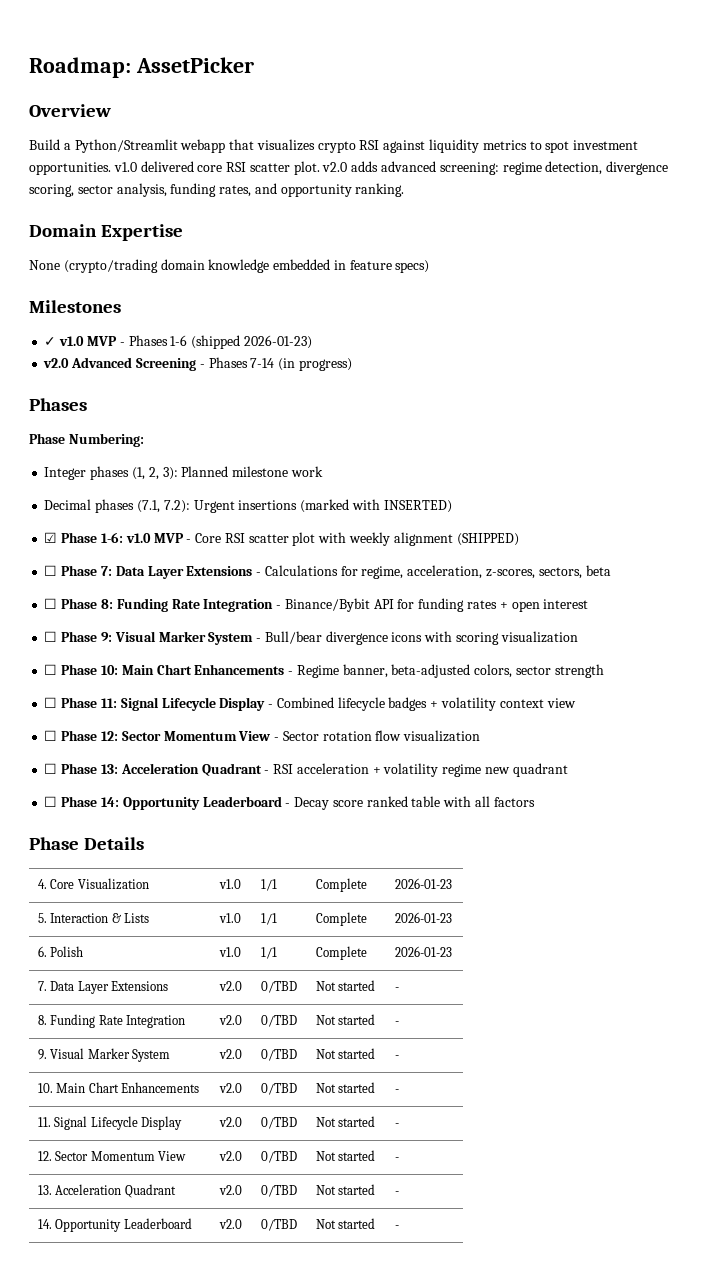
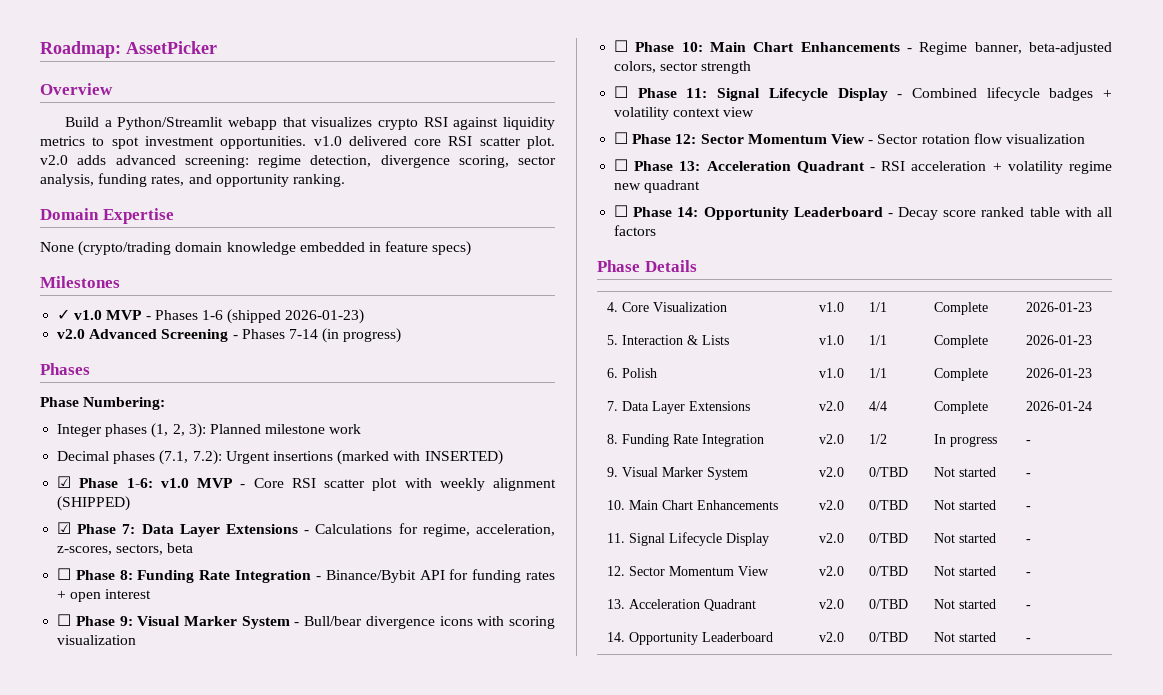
- ☐ Phase 7: Data Layer Extensions - Calculations for regime, acceleration, z-scores, sectors, beta
+ ☑ Phase 7: Data Layer Extensions - Calculations for regime, acceleration, z-scores, sectors, beta
- 7. Data Layer Extensions | v2.0 | 0/TBD | Not started | -
+ 7. Data Layer Extensions | v2.0 | 4/4 | Complete | 2026-01-24
- 8. Funding Rate Integration | v2.0 | 0/TBD | Not started | -
+ 8. Funding Rate Integration | v2.0 | 1/2 | In progress | -

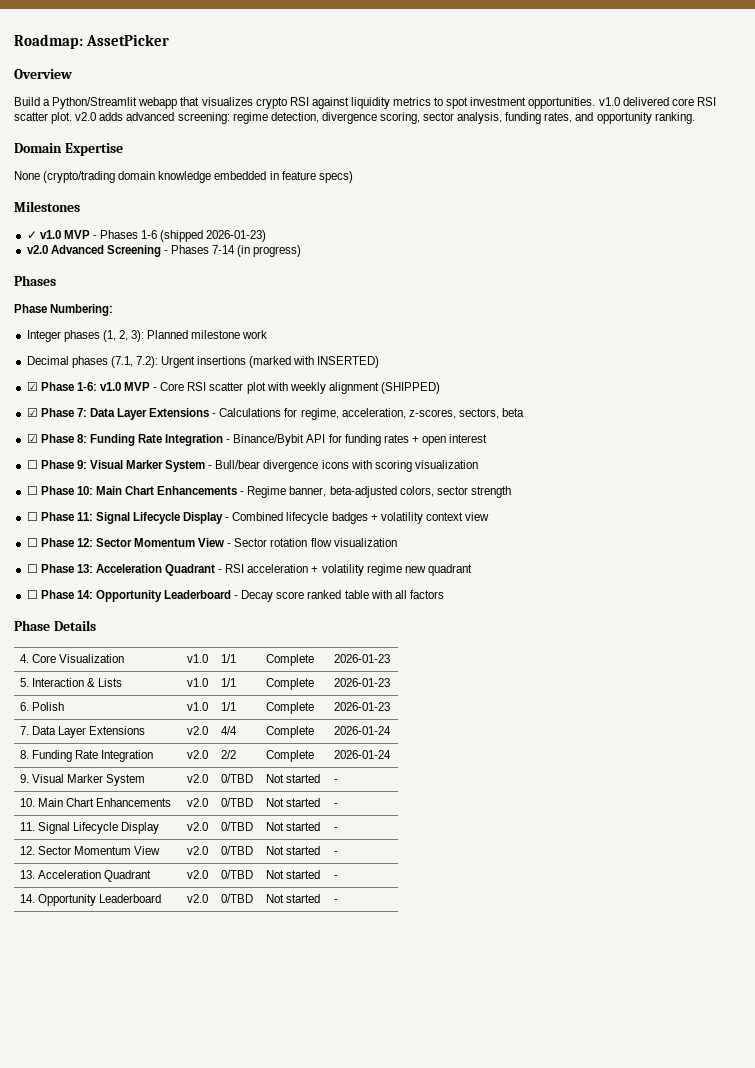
- ☐ Phase 8: Funding Rate Integration - Binance/Bybit API for funding rates + open interest
+ ☑ Phase 8: Funding Rate Integration - Binance/Bybit API for funding rates + open interest
- 8. Funding Rate Integration | v2.0 | 1/2 | In progress | -
+ 8. Funding Rate Integration | v2.0 | 2/2 | Complete | 2026-01-24

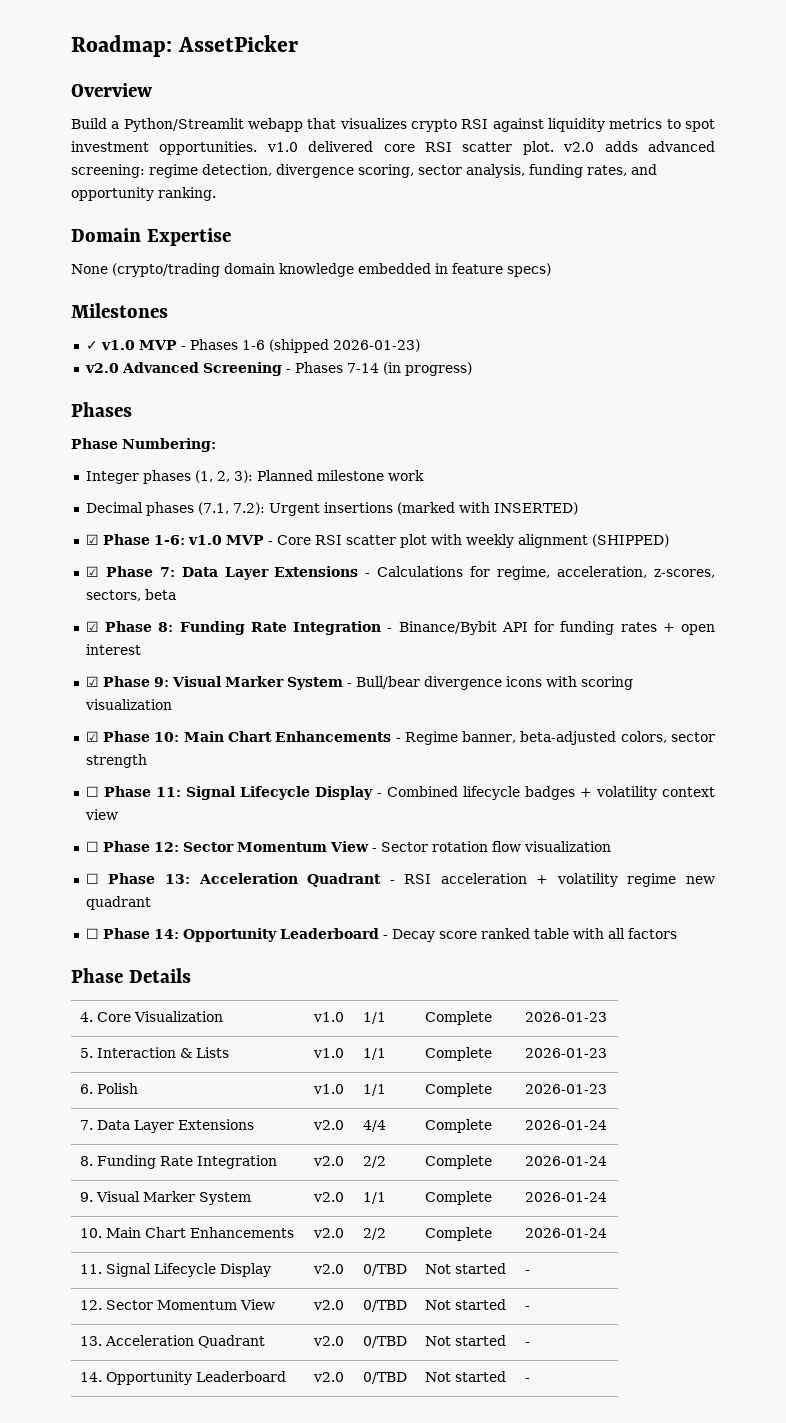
- ☐ Phase 9: Visual Marker System - Bull/bear divergence icons with scoring visualization
+ ☑ Phase 9: Visual Marker System - Bull/bear divergence icons with scoring visualization
- ☐ Phase 10: Main Chart Enhancements - Regime banner, beta-adjusted colors, sector strength
+ ☑ Phase 10: Main Chart Enhancements - Regime banner, beta-adjusted colors, sector strength
- 9. Visual Marker System | v2.0 | 0/TBD | Not started | -
+ 9. Visual Marker System | v2.0 | 1/1 | Complete | 2026-01-24
- 10. Main Chart Enhancements | v2.0 | 0/TBD | Not started | -
+ 10. Main Chart Enhancements | v2.0 | 2/2 | Complete | 2026-01-24

